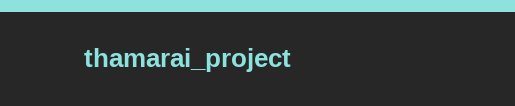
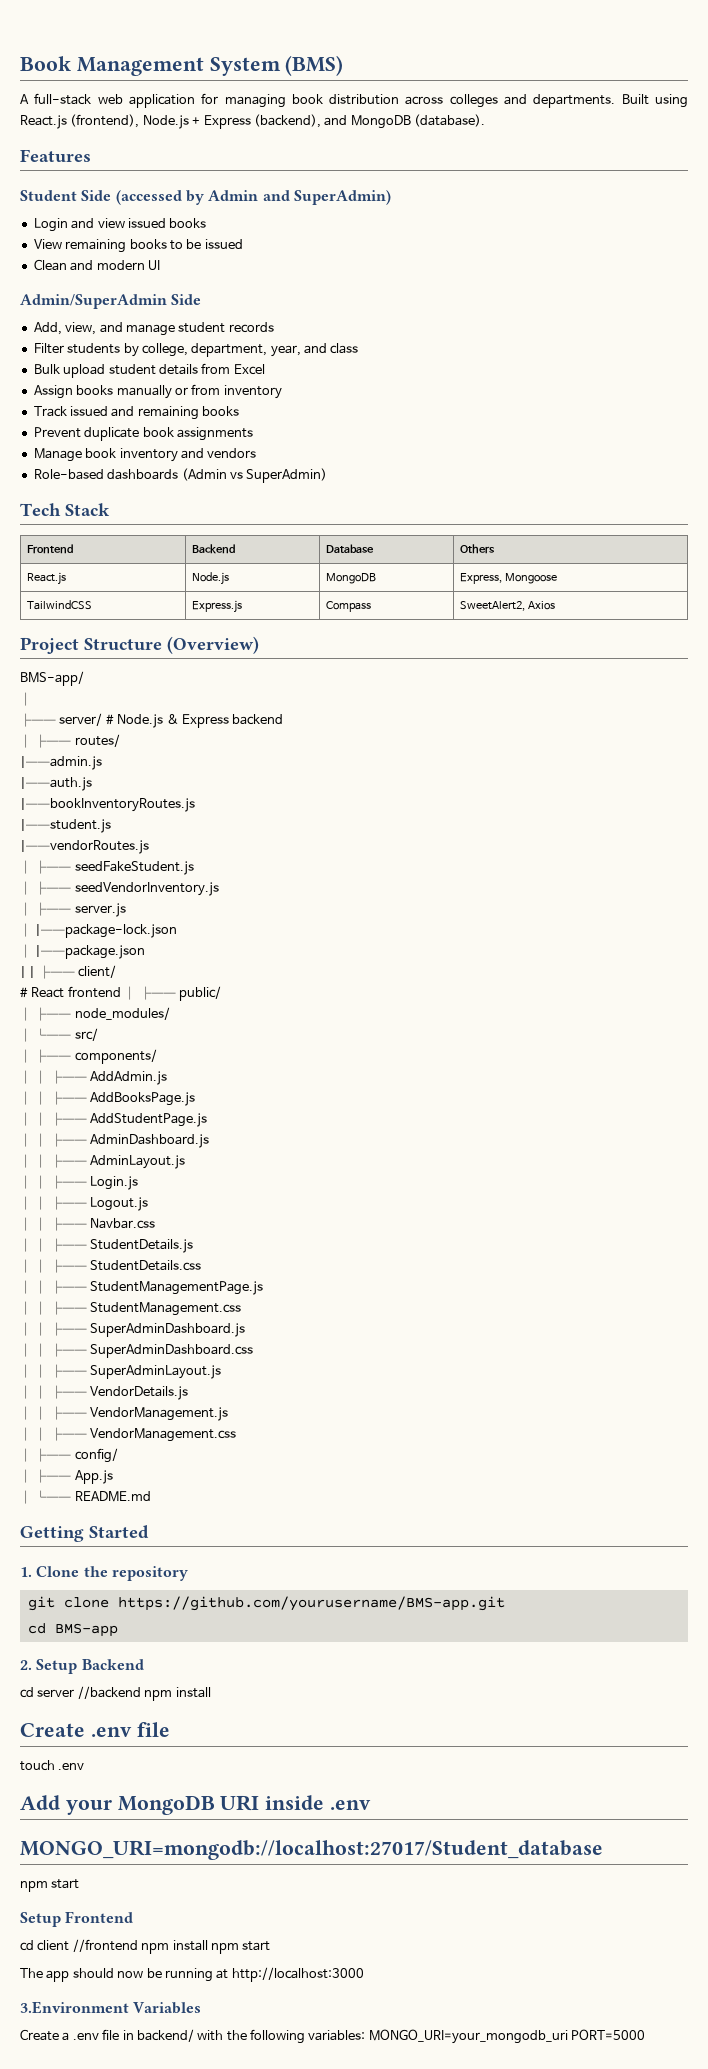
- thamarai_project
+ Book Management System (BMS)
+ A full-stack web application for managing book distribution across colleges and departments. Built using React.js (frontend), Node.js + Express (backend), and MongoDB (database).
+ Features
+ Student Side (accessed by Admin and SuperAdmin)
+ Login and view issued books
+ View remaining books to be issued
+ Clean and modern UI
+ Admin/SuperAdmin Side
+ Add, view, and manage student records
+ Filter students by college, department, year, and class
+ Bulk upload student details from Excel
+ Assign books manually or from inventory
+ Track issued and remaining books
+ Prevent duplicate book assignments
+ Manage book inventory and vendors
+ Role-based dashboards (Admin vs SuperAdmin)
+ Tech Stack
+ Frontend | Backend | Database | Others
+ React.js | Node.js | MongoDB | Express, Mongoose
+ TailwindCSS | Express.js | Compass | SweetAlert2, Axios
+ Project Structure (Overview)
+ BMS-app/
+ │
+ ├── server/ # Node.js & Express backend
+ │ ├── routes/
+ |──admin.js
+ |──auth.js
+ |──bookInventoryRoutes.js
+ |──student.js
+ |──vendorRoutes.js
+ │ ├── seedFakeStudent.js
+ │ ├── seedVendorInventory.js
+ │ ├── server.js
+ │ |──package-lock.json
+ │ |──package.json
+ | | ├── client/
+ # React frontend │ ├── public/
+ │ ├── node_modules/
+ │ └── src/
+ │ ├── components/
+ │ │ ├── AddAdmin.js
+ │ │ ├── AddBooksPage.js
+ │ │ ├── AddStudentPage.js
+ │ │ ├── AdminDashboard.js
+ │ │ ├── AdminLayout.js
+ │ │ ├── Login.js
+ │ │ ├── Logout.js
+ │ │ ├── Navbar.css
+ │ │ ├── StudentDetails.js
+ │ │ ├── StudentDetails.css
+ │ │ ├── StudentManagementPage.js
+ │ │ ├── StudentManagement.css
+ │ │ ├── SuperAdminDashboard.js
+ │ │ ├── SuperAdminDashboard.css
+ │ │ ├── SuperAdminLayout.js
+ │ │ ├── VendorDetails.js
+ │ │ ├── VendorManagement.js
+ │ │ ├── VendorManagement.css
+ │ ├── config/
+ │ ├── App.js
+ │ └── README.md
+ Getting Started
+ 1. Clone the repository
+ git clone https://github.com/yourusername/BMS-app.git
+ cd BMS-app
+ 2. Setup Backend
+ cd server //backend npm install
+ Create .env file
+ touch .env
+ Add your MongoDB URI inside .env
+ MONGO_URI=mongodb://localhost:27017/Student_database
+ npm start
+ Setup Frontend
+ cd client //frontend npm install npm start
+ The app should now be running at http://localhost:3000
+ 3.Environment Variables
+ Create a .env file in backend/ with the following variables: MONGO_URI=your_mongodb_uri PORT=5000

